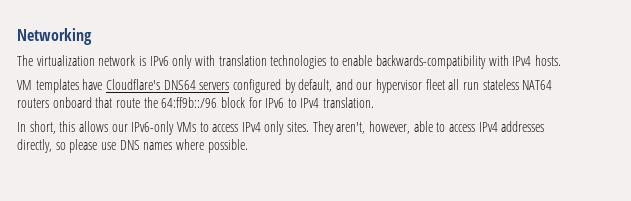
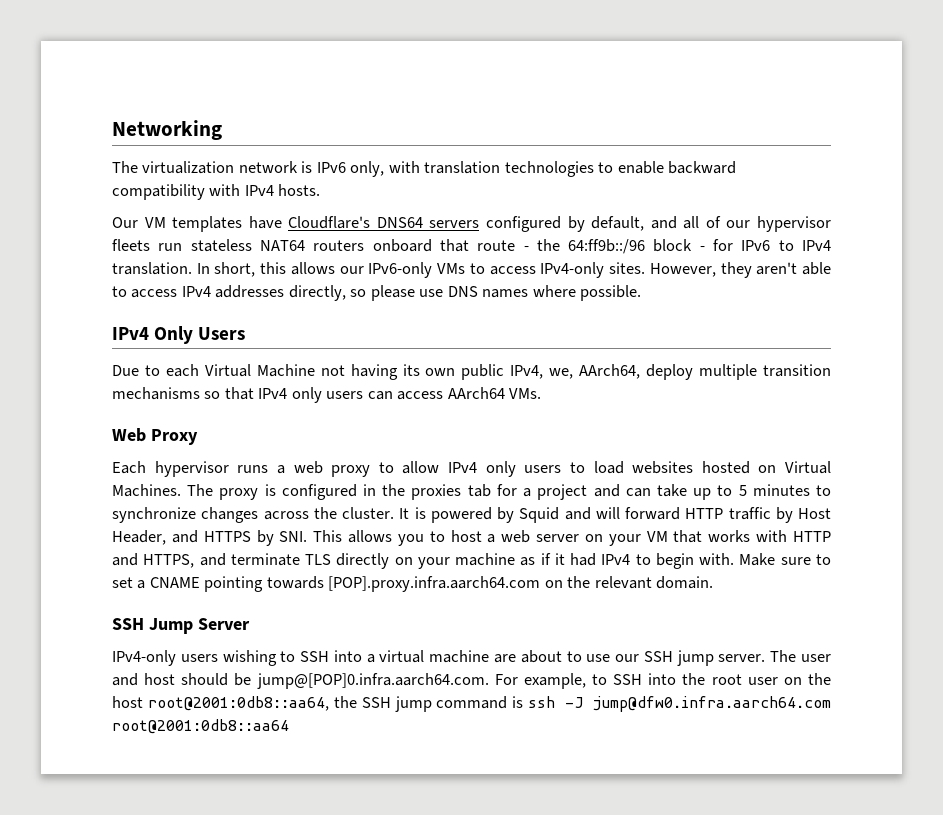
- The virtualization network is IPv6 only with translation technologies to enable backwards-compatibility with IPv4 hosts.
+ The virtualization network is IPv6 only, with translation technologies to enable backward compatibility with IPv4 hosts.
- VM templates have Cloudflare's DNS64 servers configured by default, and our hypervisor fleet all run stateless NAT64 routers onboard that route the 64:ff9b::/96 block for IPv6 to IPv4 translation.
- In short, this allows our IPv6-only VMs to access IPv4 only sites. They aren't, however, able to access IPv4 addresses directly, so please use DNS names where possible.
+ Our VM templates have Cloudflare's DNS64 servers configured by default, and all of our hypervisor fleets run stateless NAT64 routers onboard that route - the 64:ff9b::/96 block - for IPv6 to IPv4 translation. In short, this allows our IPv6-only VMs to access IPv4-only sites. However, they aren't able to access IPv4 addresses directly, so please use DNS names where possible.
+ IPv4 Only Users
+ Due to each Virtual Machine not having its own public IPv4, we, AArch64, deploy multiple transition mechanisms so that IPv4 only users can access AArch64 VMs.
+ Web Proxy
+ Each hypervisor runs a web proxy to allow IPv4 only users to load websites hosted on Virtual Machines. The proxy is configured in the proxies tab for a project and can take up to 5 minutes to synchronize changes across the cluster. It is powered by Squid and will forward HTTP traffic by Host Header, and HTTPS by SNI. This allows you to host a web server on your VM that works with HTTP and HTTPS, and terminate TLS directly on your machine as if it had IPv4 to begin with. Make sure to set a CNAME pointing towards [POP].proxy.infra.aarch64.com on the relevant domain.
+ SSH Jump Server
+ IPv4-only users wishing to SSH into a virtual machine are about to use our SSH jump server. The user and host should be jump@[POP]0.infra.aarch64.com. For example, to SSH into the root user on the host root@2001:0db8::aa64, the SSH jump command is ssh -J jump@dfw0.infra.aarch64.com root@2001:0db8::aa64

